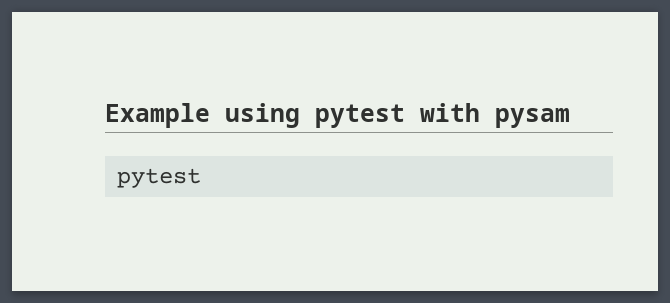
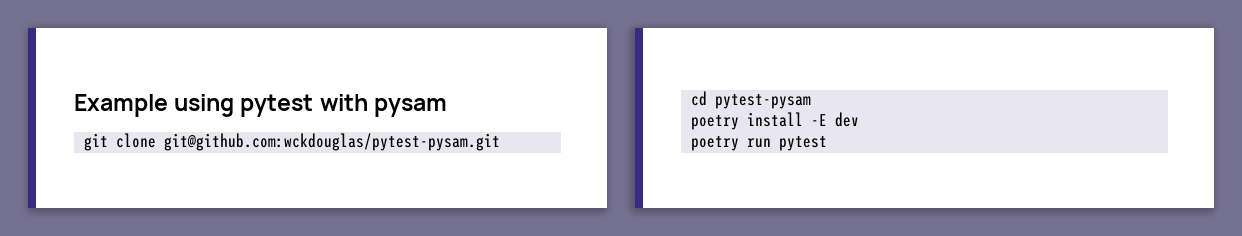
  Example using pytest with pysam
- pytest
+ git clone git@github.com:wckdouglas/pytest-pysam.git
+ cd pytest-pysam
+ poetry install -E dev
+ poetry run pytest

